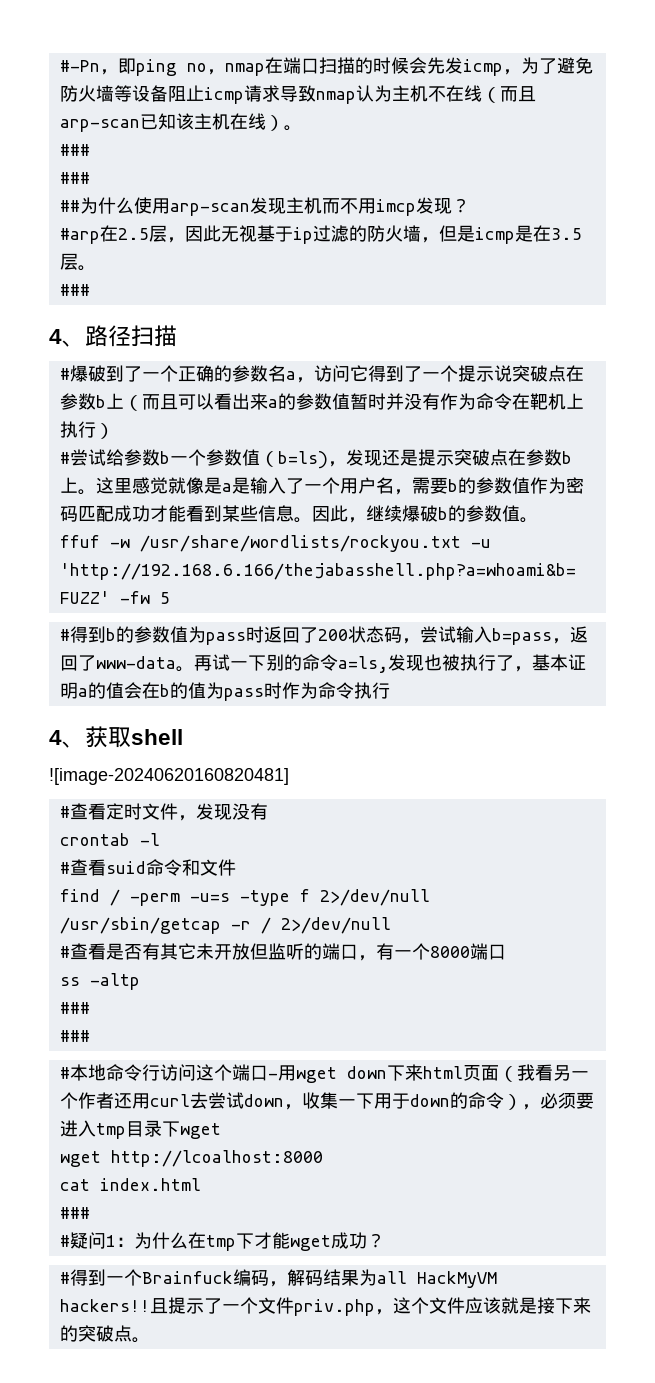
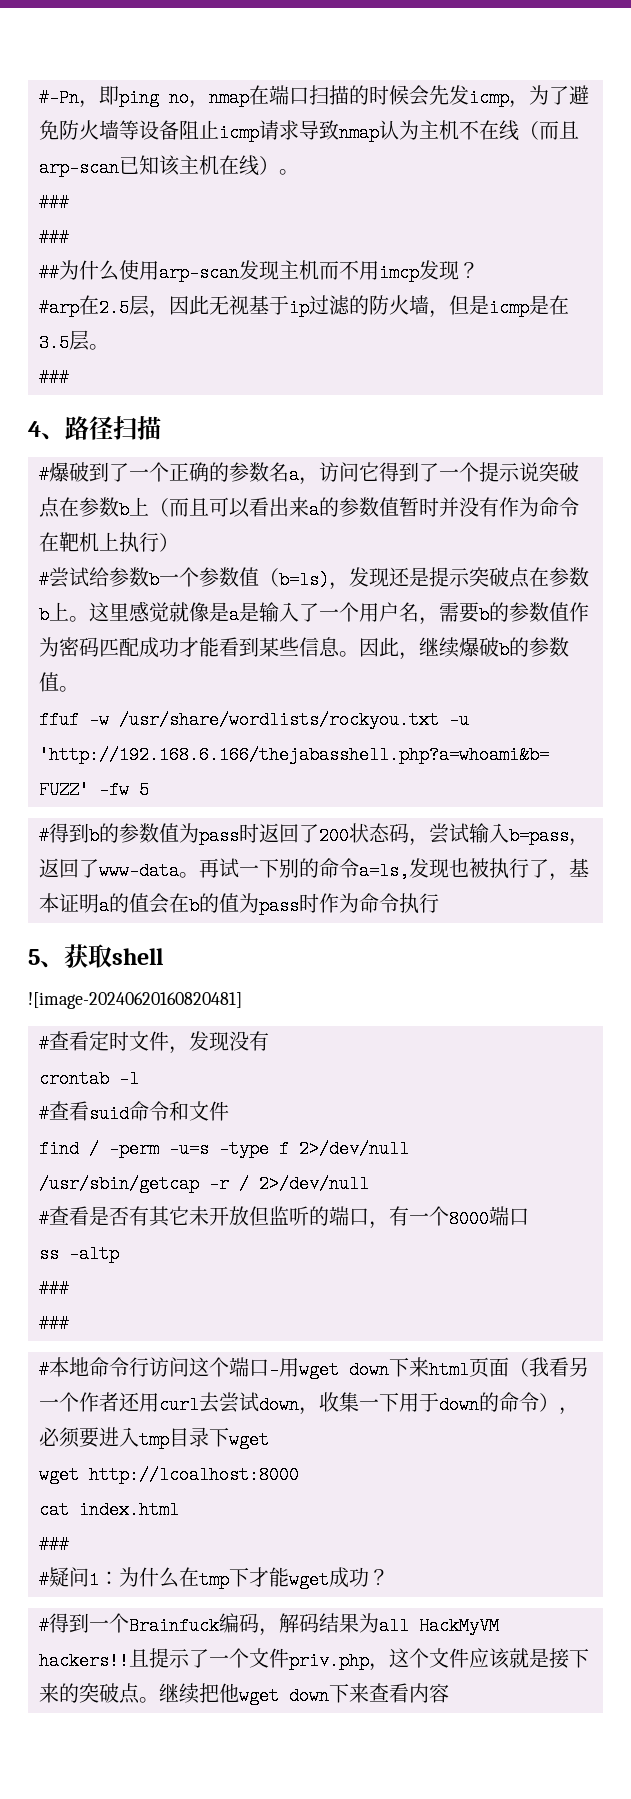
- 4、获取shell
+ 5、获取shell
+ 继续把他wget down下来查看内容

